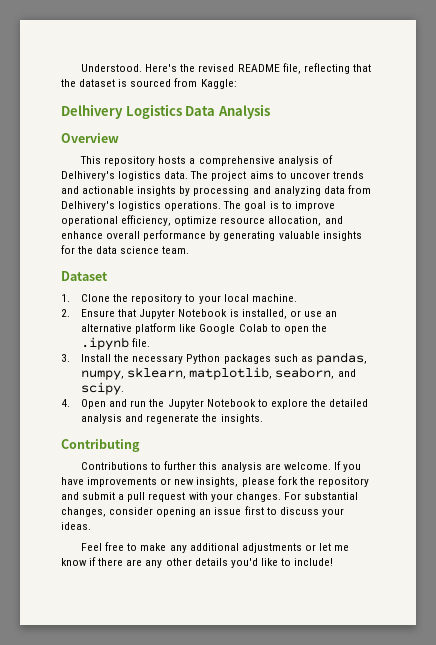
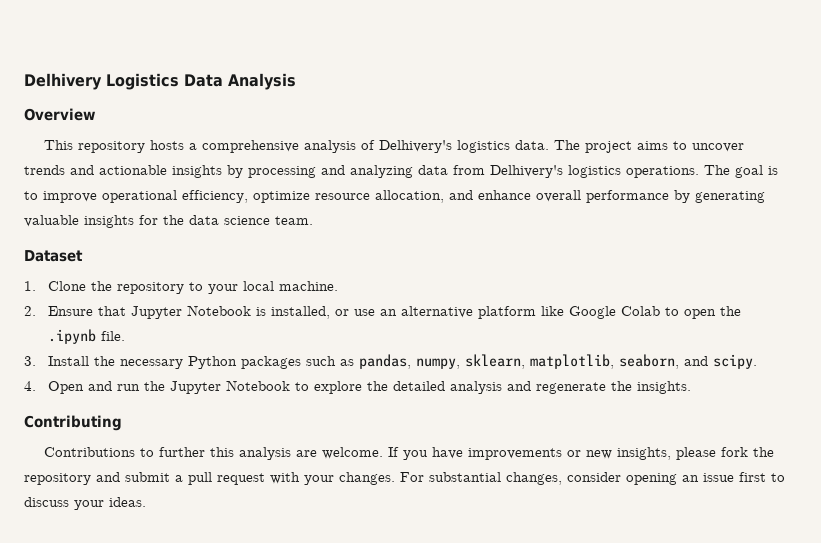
- Understood. Here's the revised README file, reflecting that the dataset is sourced from Kaggle:
- Feel free to make any additional adjustments or let me know if there are any other details you'd like to include!

